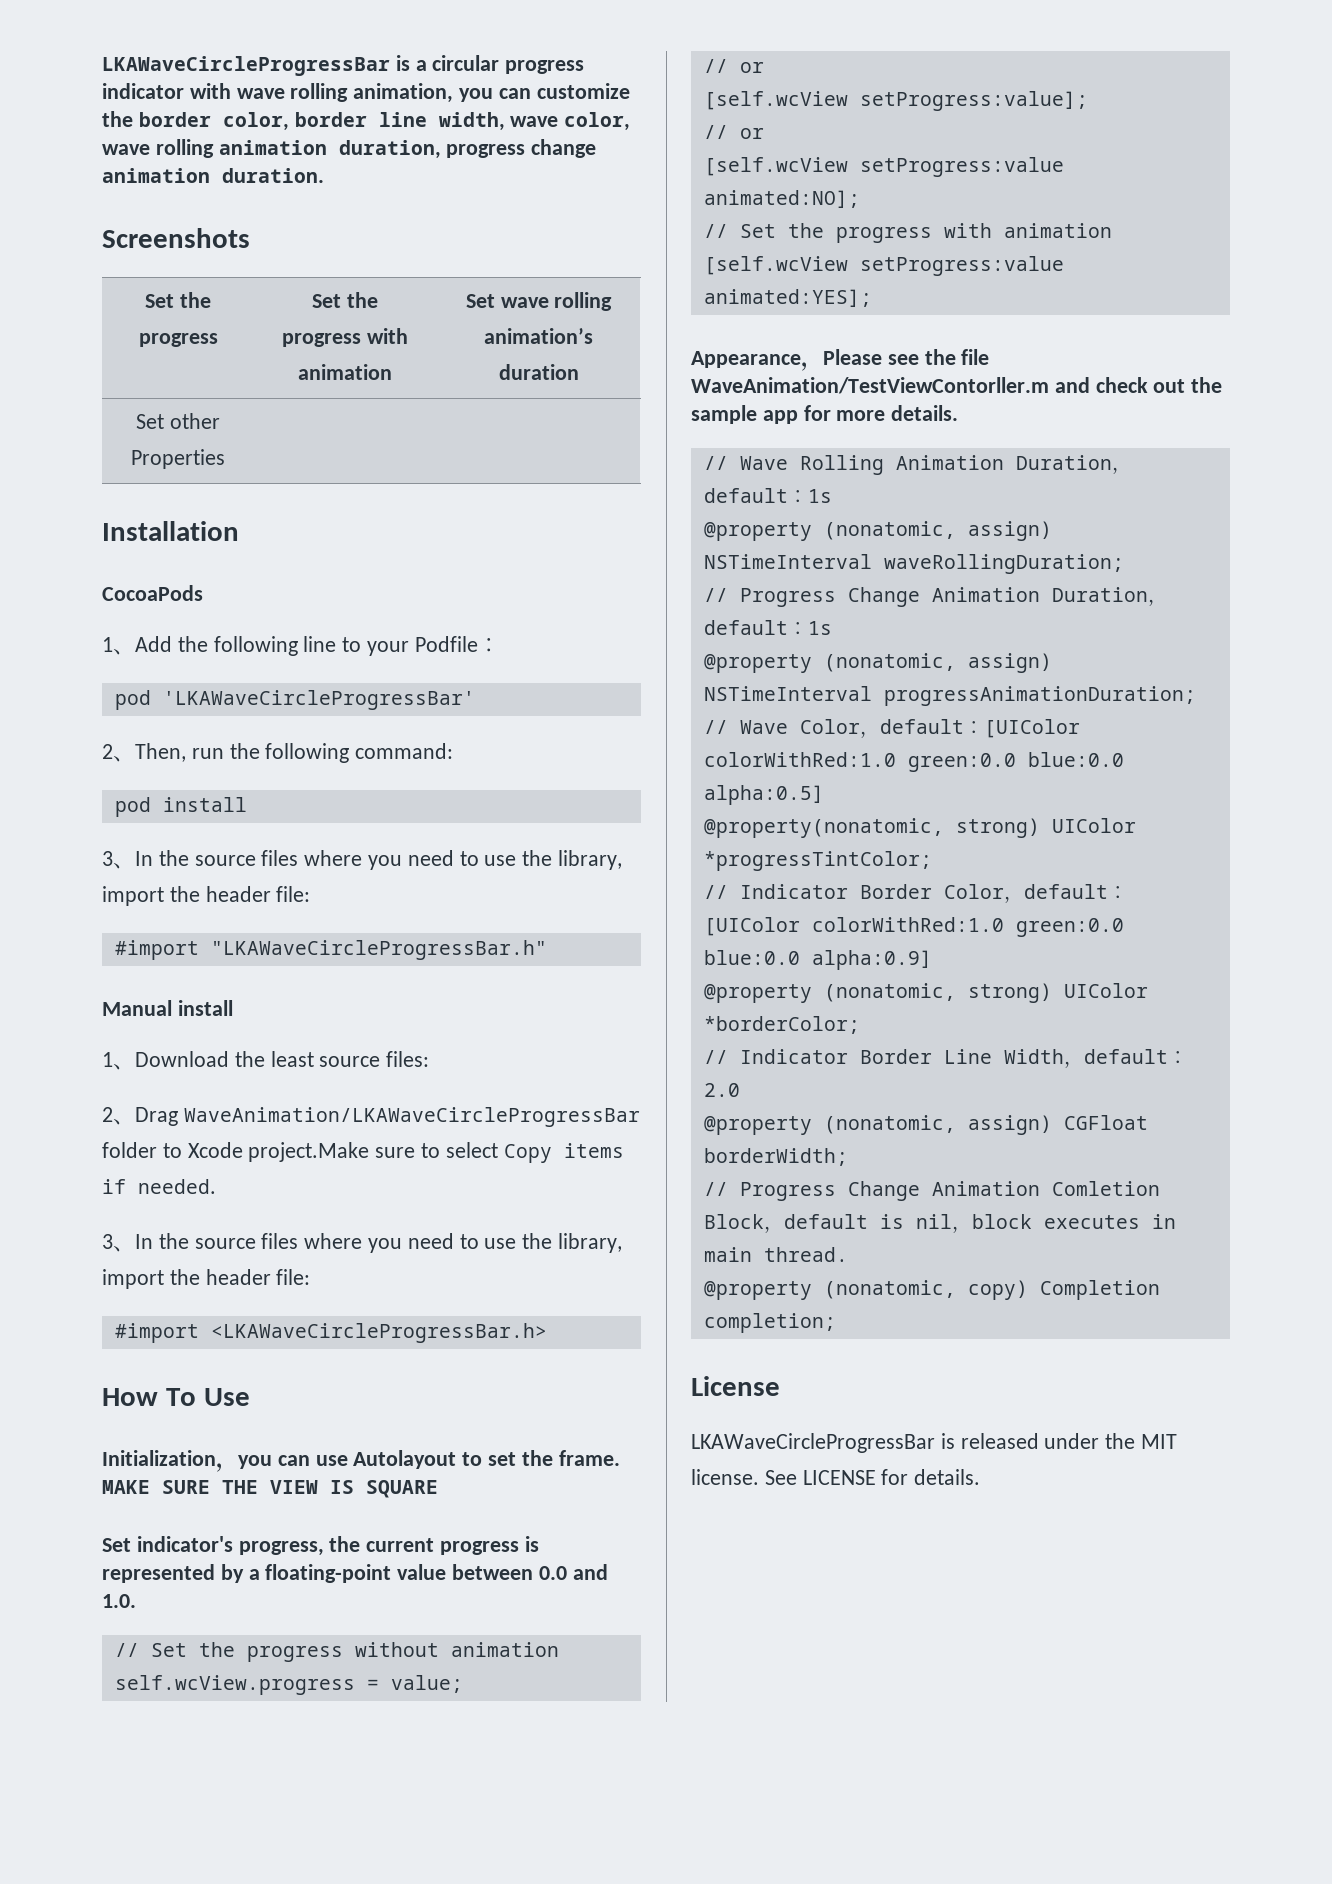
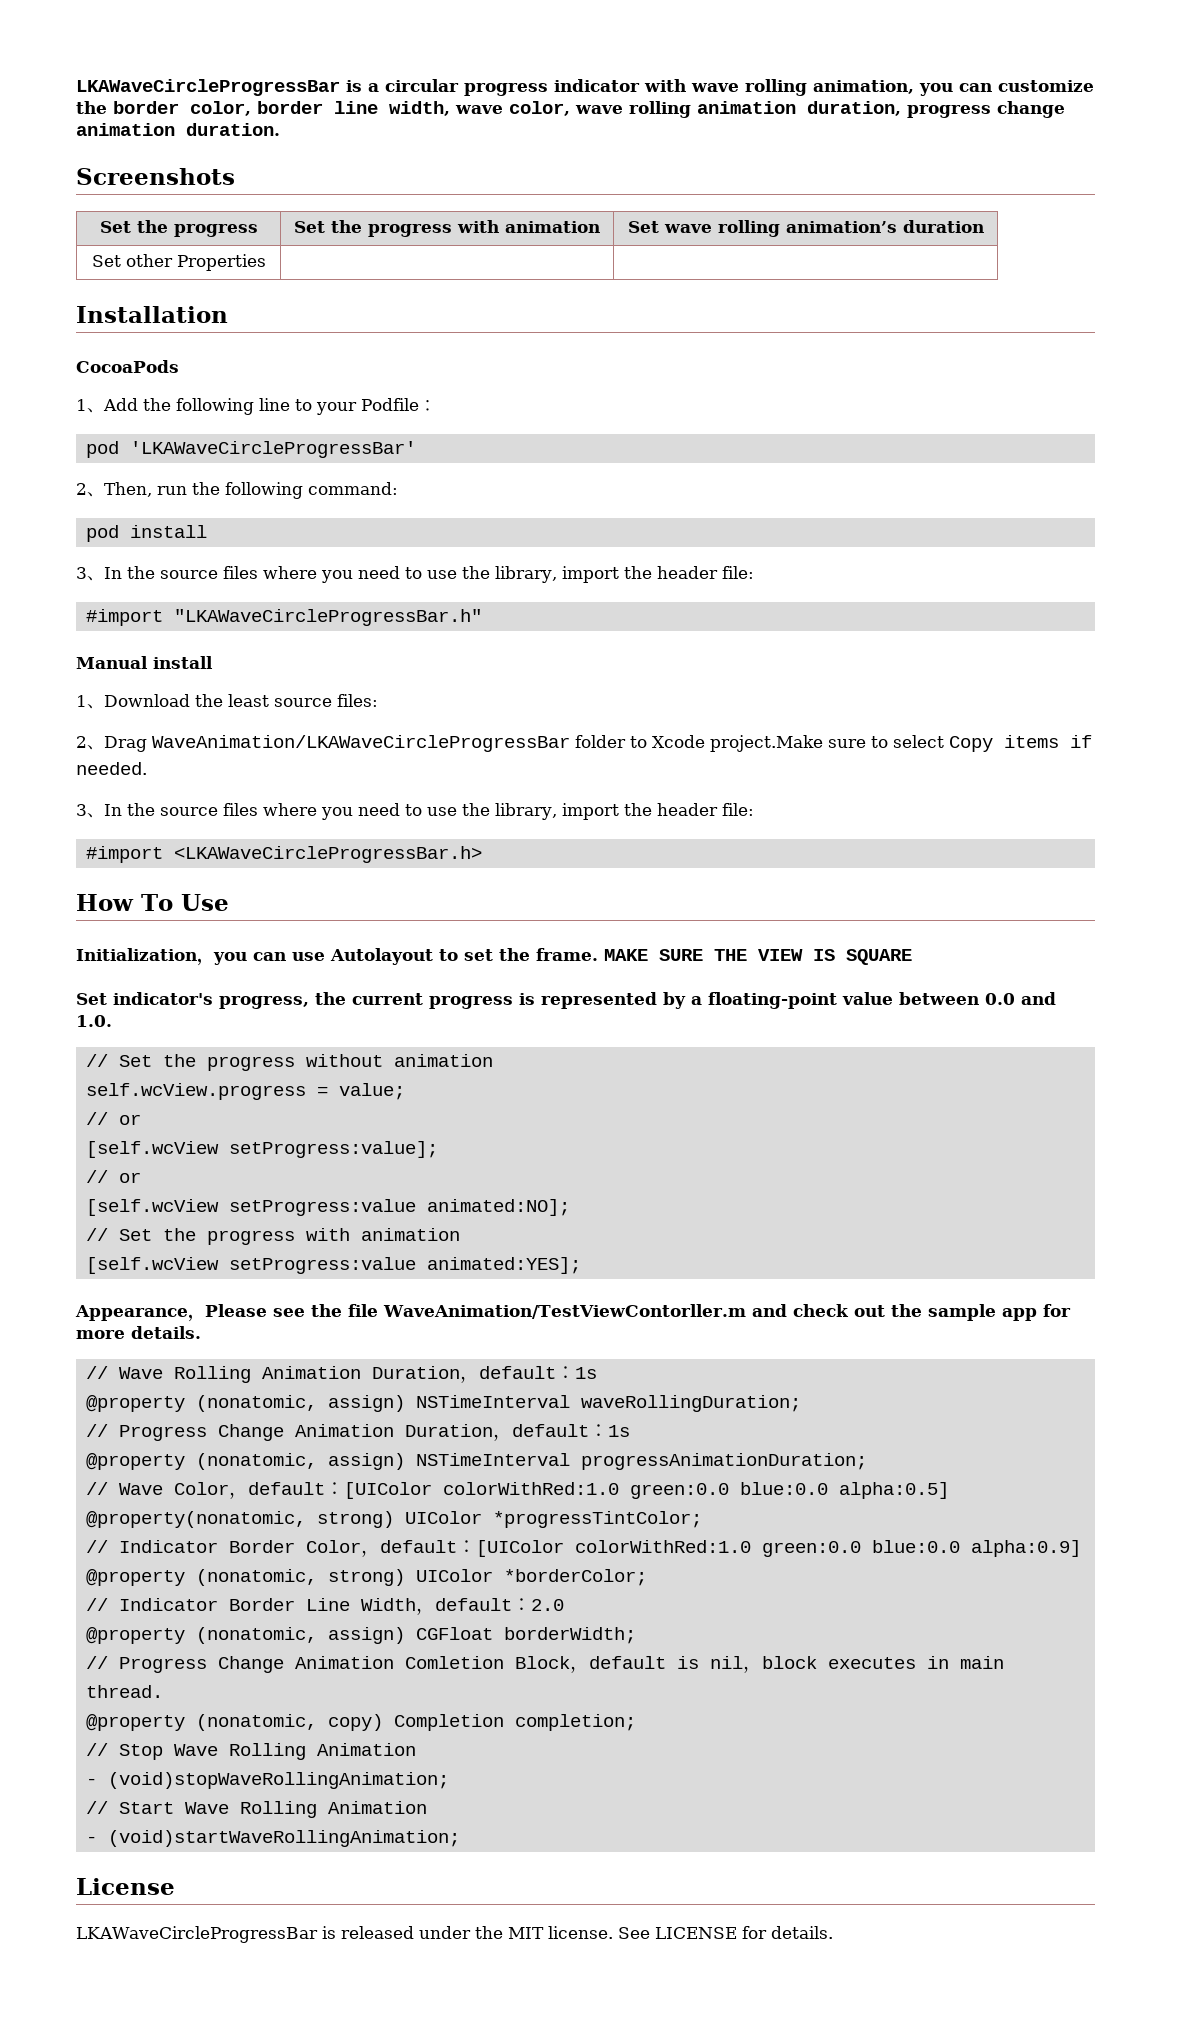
+ // Stop Wave Rolling Animation
+ - (void)stopWaveRollingAnimation;
+ // Start Wave Rolling Animation
+ - (void)startWaveRollingAnimation;

